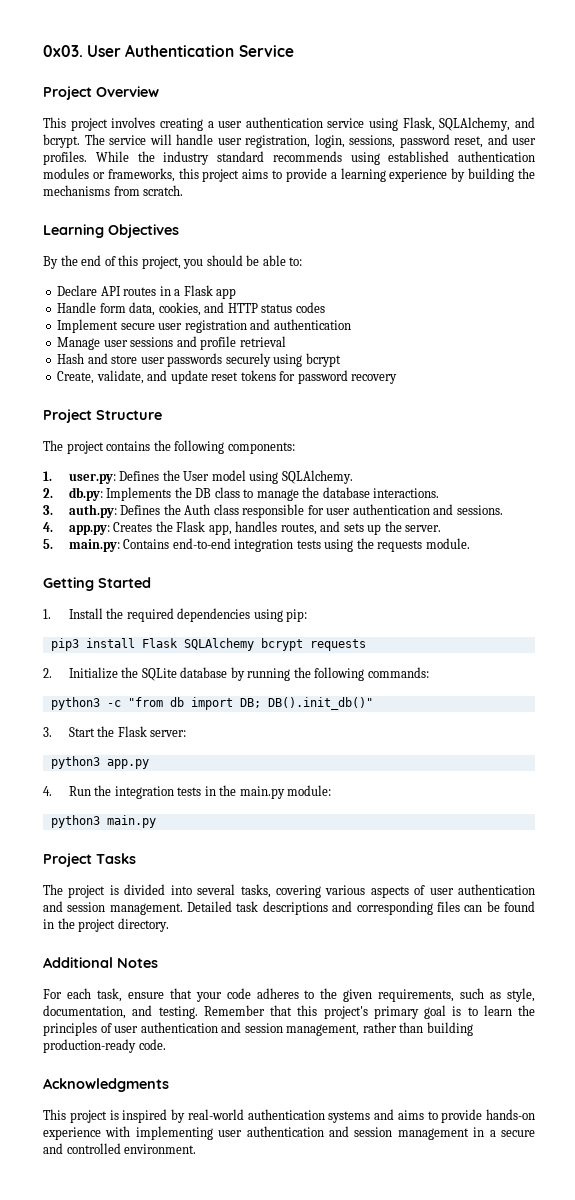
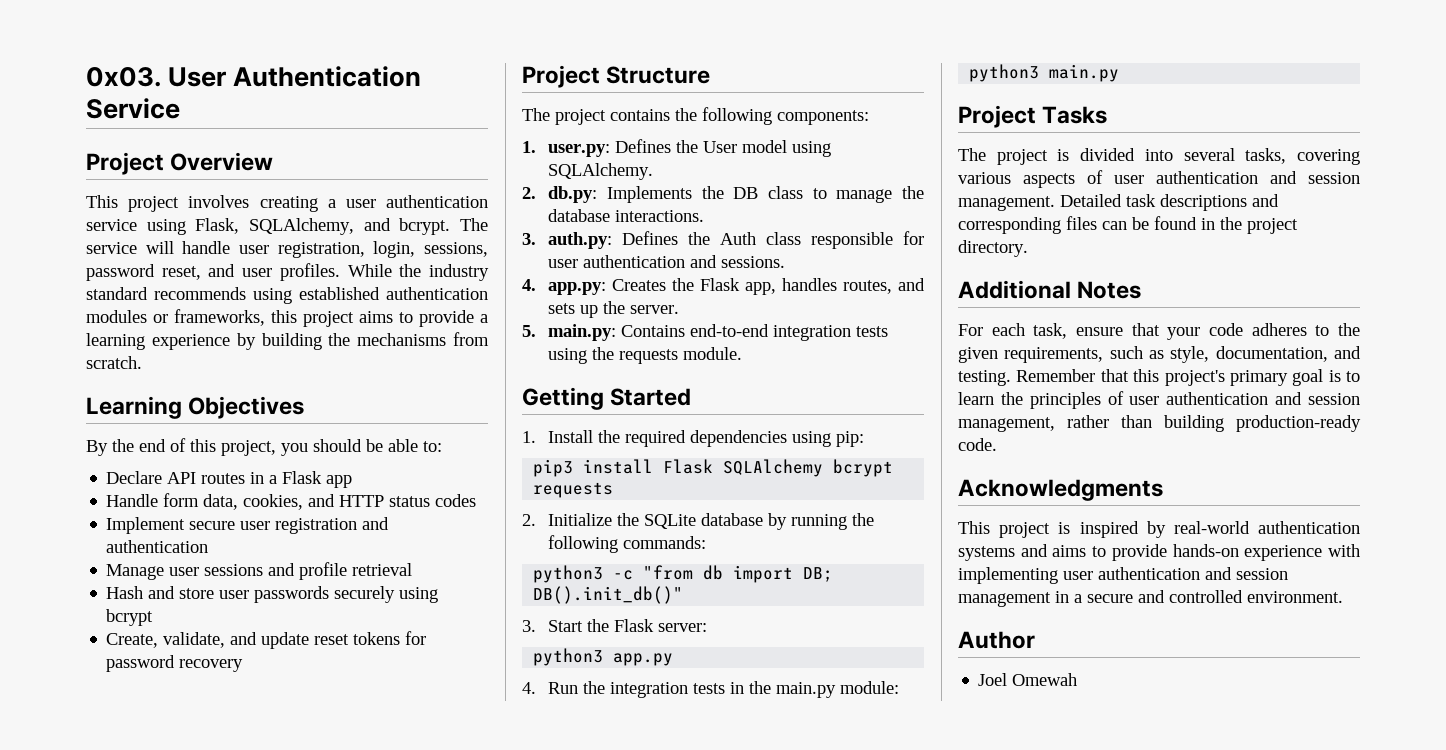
+ Author
+ Joel Omewah

